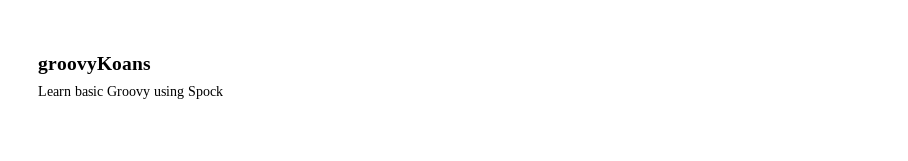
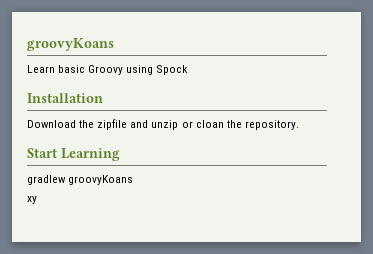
+ Installation
+ Download the zipfile and unzip or cloan the repository.
+ Start Learning
+ gradlew groovyKoans
+ xy

